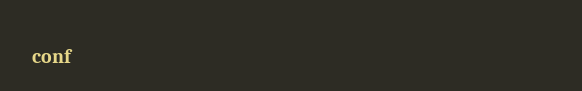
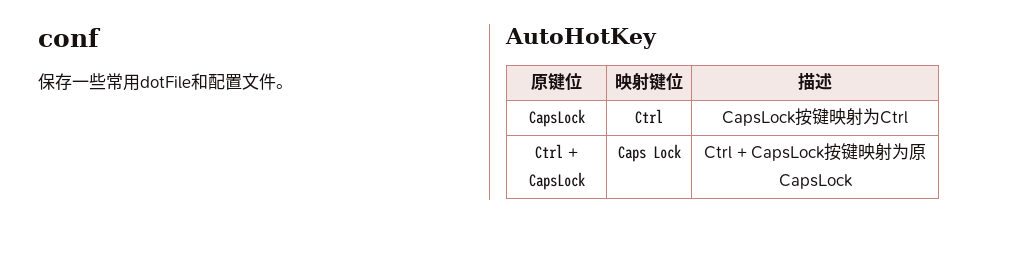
+ 保存一些常用dotFile和配置文件。
+ AutoHotKey
+ 原键位 | 映射键位 | 描述
+ CapsLock | Ctrl | CapsLock按键映射为Ctrl
+ Ctrl + CapsLock | Caps Lock | Ctrl + CapsLock按键映射为原CapsLock

